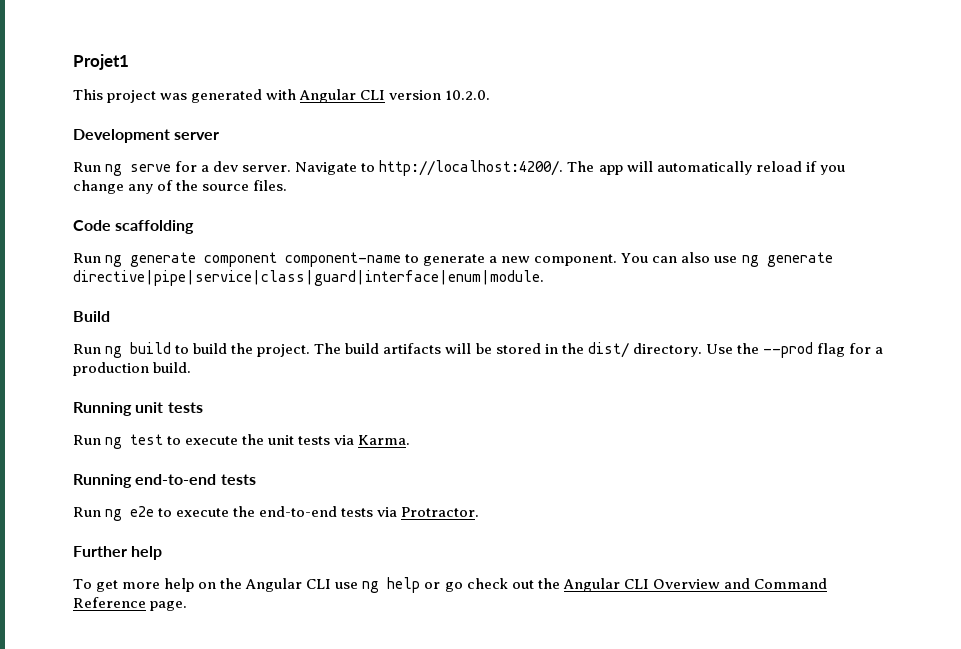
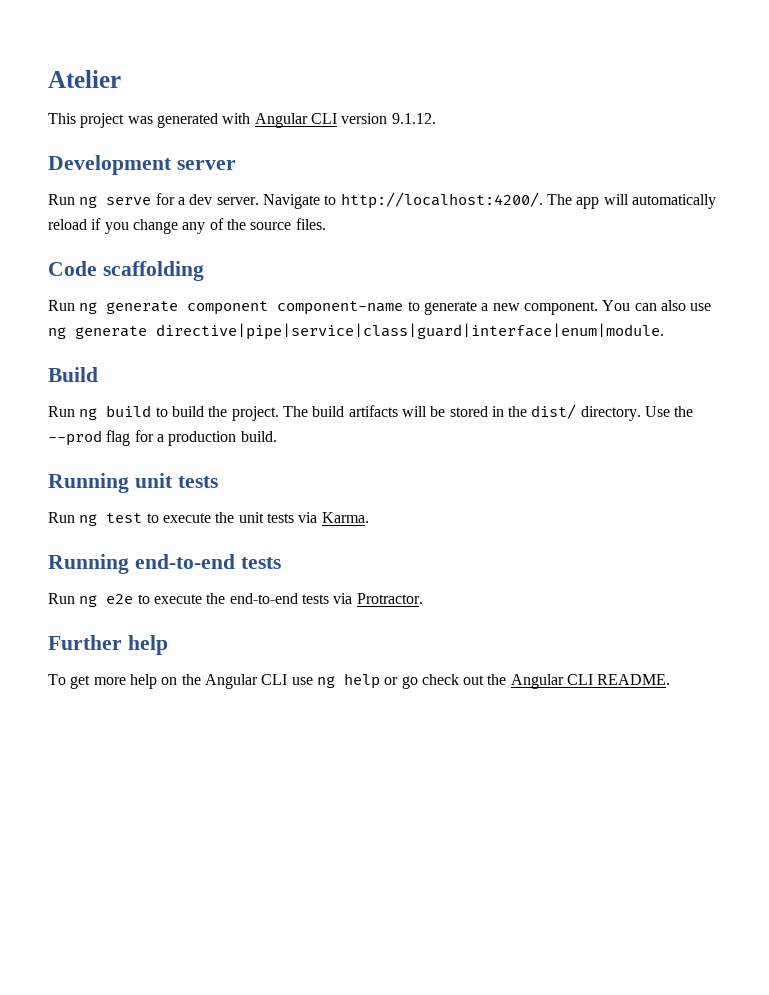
- Projet1
+ Atelier
- This project was generated with Angular CLI version 10.2.0.
+ This project was generated with Angular CLI version 9.1.12.
- To get more help on the Angular CLI use ng help or go check out the Angular CLI Overview and Command Reference page.
+ To get more help on the Angular CLI use ng help or go check out the Angular CLI README.

